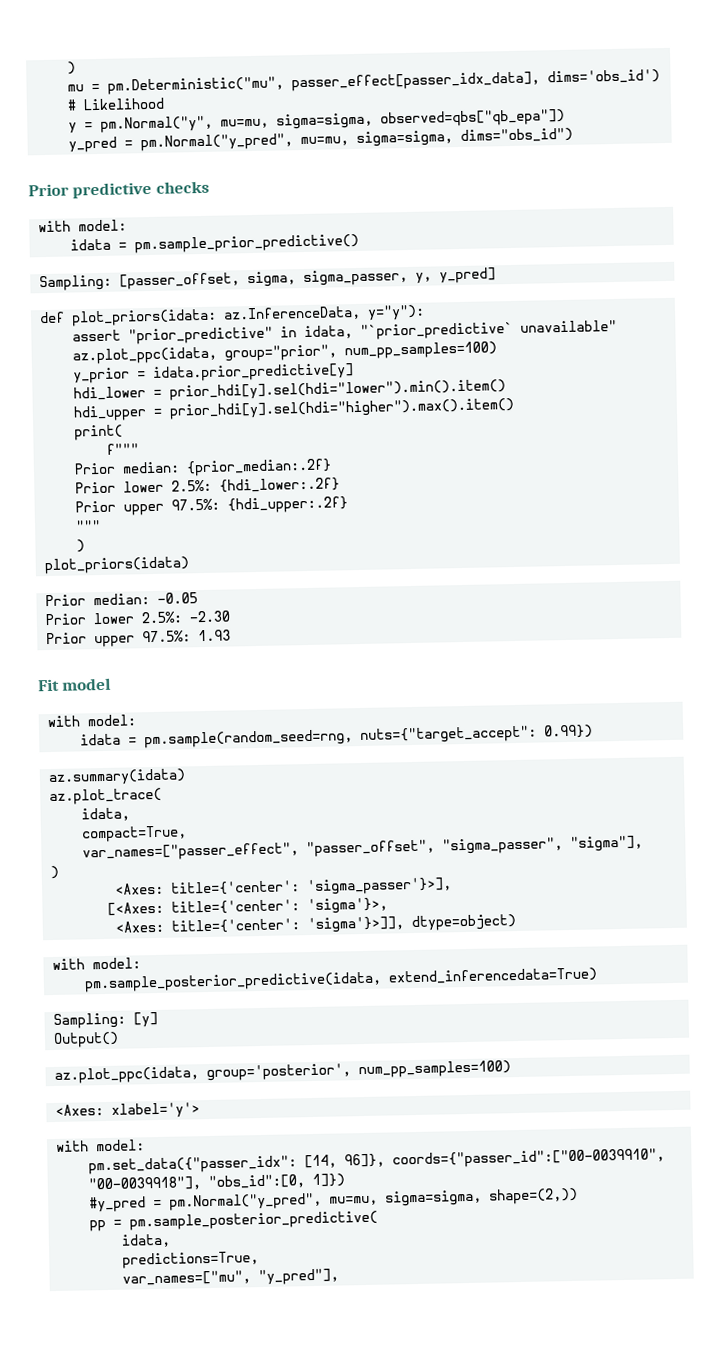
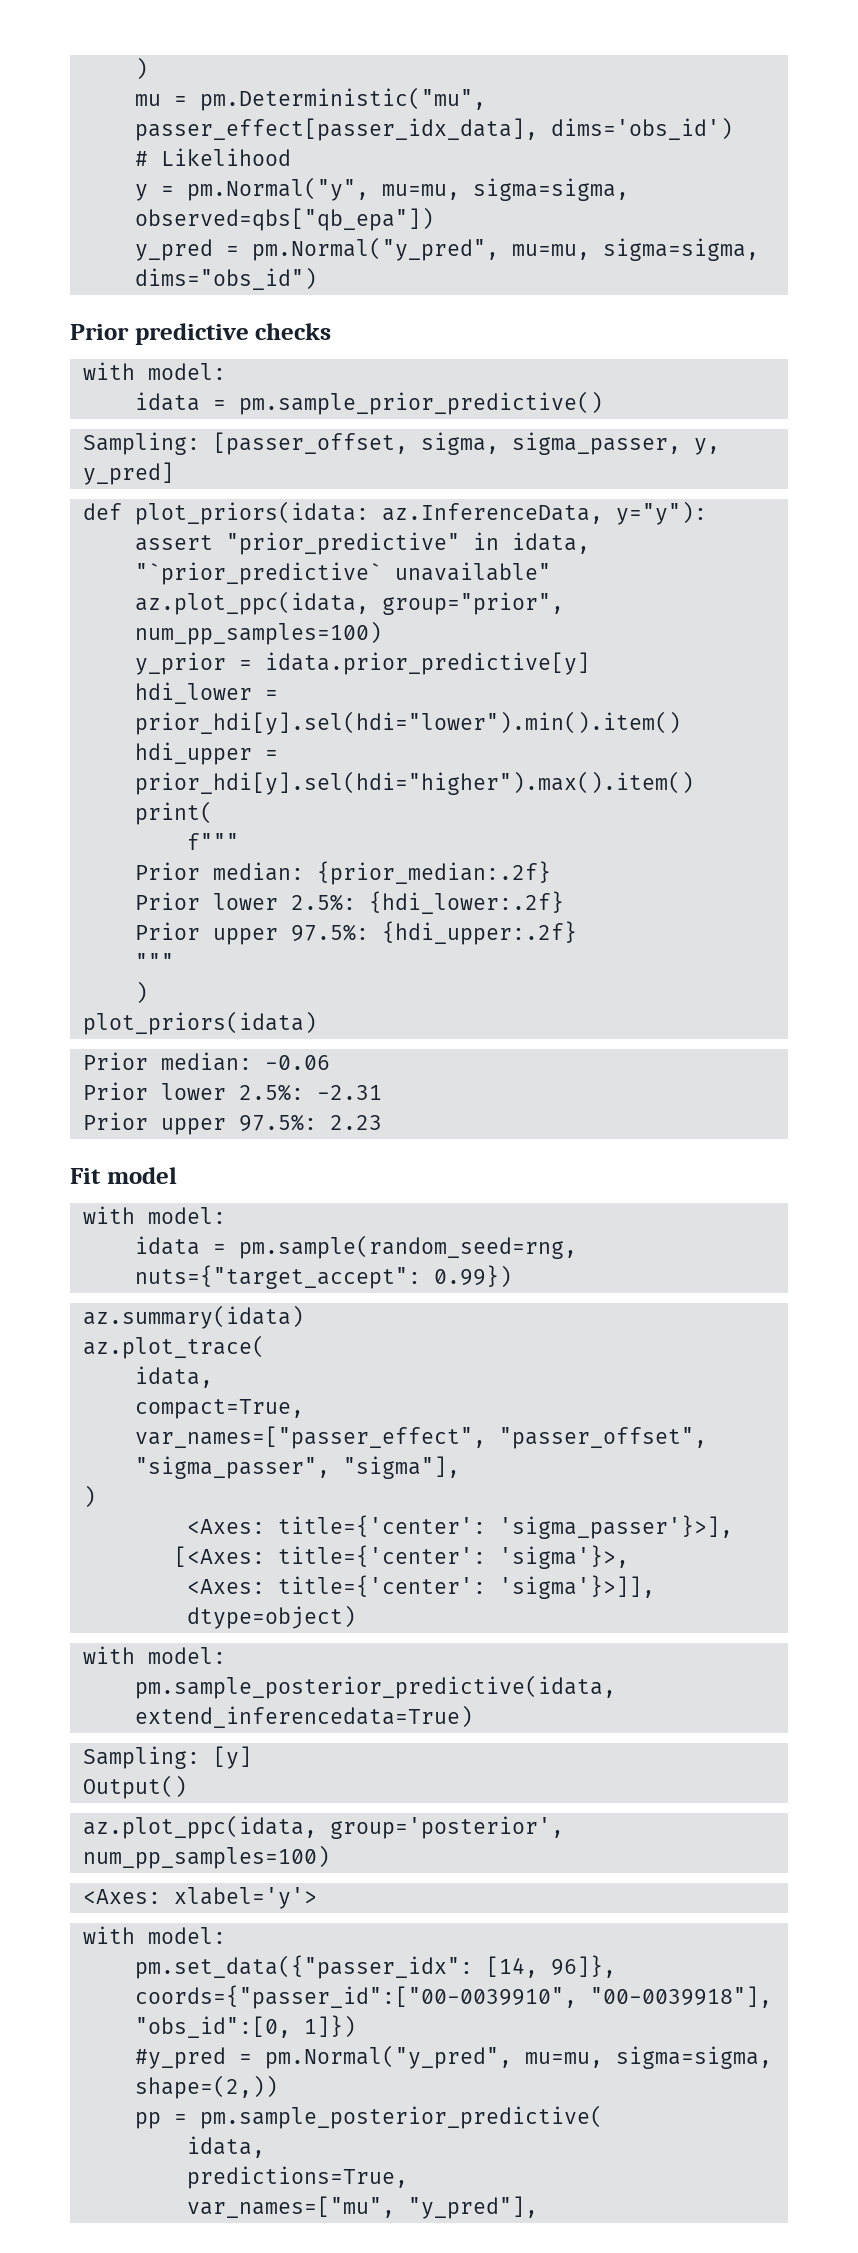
- Prior median: -0.05
- Prior lower 2.5%: -2.30
- Prior upper 97.5%: 1.93
+ Prior median: -0.06
+ Prior lower 2.5%: -2.31
+ Prior upper 97.5%: 2.23

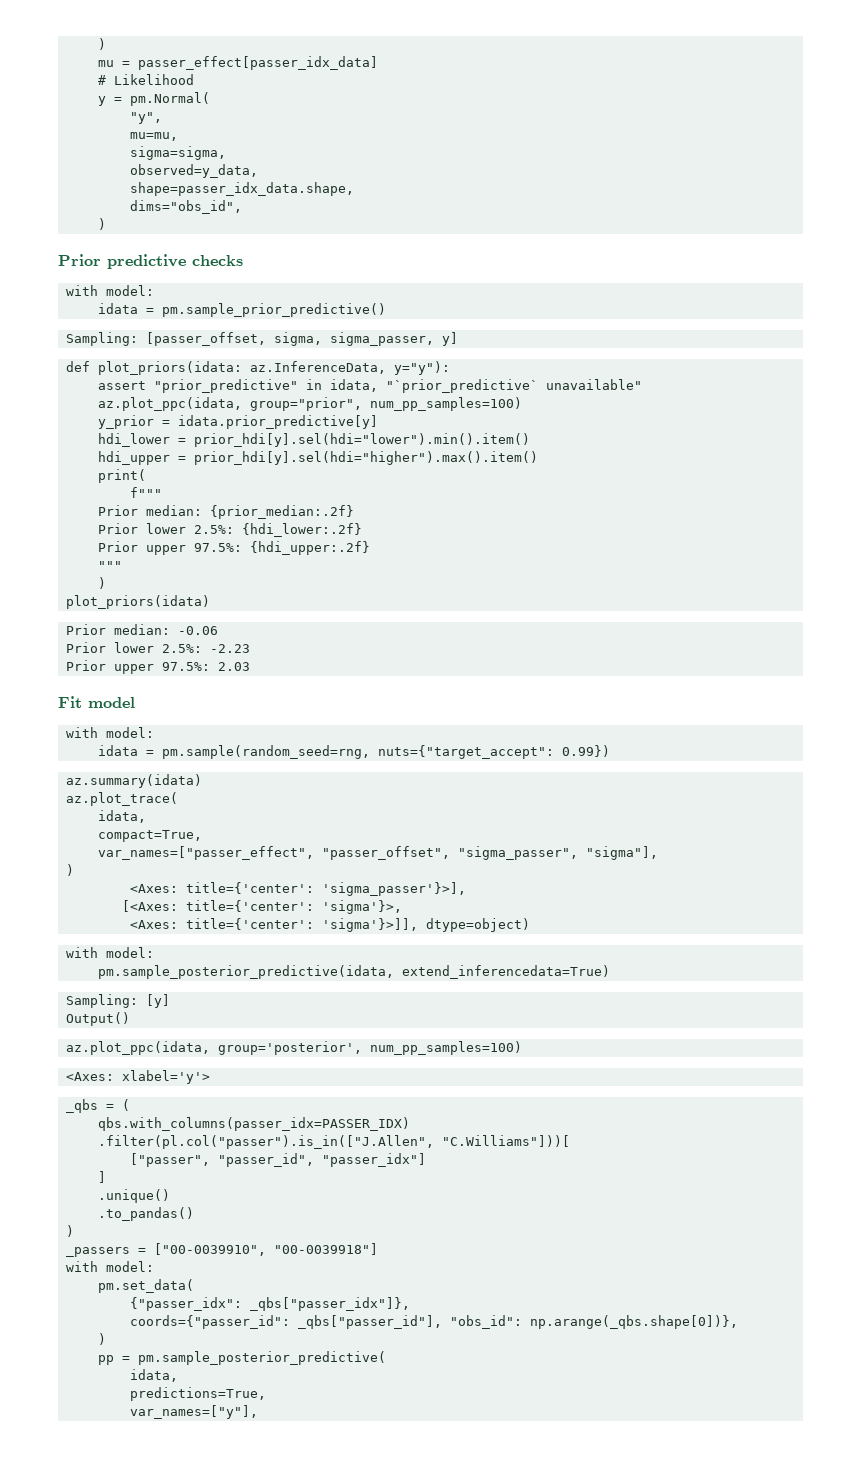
- mu = pm.Deterministic("mu", passer_effect[passer_idx_data], dims='obs_id')
+ mu = passer_effect[passer_idx_data]
- y = pm.Normal("y", mu=mu, sigma=sigma, observed=qbs["qb_epa"])
- y_pred = pm.Normal("y_pred", mu=mu, sigma=sigma, dims="obs_id")
+ y = pm.Normal(
+ "y",
+ mu=mu,
+ sigma=sigma,
+ observed=y_data,
+ shape=passer_idx_data.shape,
+ dims="obs_id",
+ )
- Sampling: [passer_offset, sigma, sigma_passer, y, y_pred]
+ Sampling: [passer_offset, sigma, sigma_passer, y]
- Prior lower 2.5%: -2.31
- Prior upper 97.5%: 2.23
+ Prior lower 2.5%: -2.23
+ Prior upper 97.5%: 2.03
  <Axes: xlabel='y'>
+ _qbs = (
+ qbs.with_columns(passer_idx=PASSER_IDX)
+ .filter(pl.col("passer").is_in(["J.Allen", "C.Williams"]))[
+ ["passer", "passer_id", "passer_idx"]
+ ]
+ .unique()
+ .to_pandas()
+ )
+ _passers = ["00-0039910", "00-0039918"]
  with model:
- pm.set_data({"passer_idx": [14, 96]}, coords={"passer_id":["00-0039910", "00-0039918"], "obs_id":[0, 1]})
- #y_pred = pm.Normal("y_pred", mu=mu, sigma=sigma, shape=(2,))
+ pm.set_data(
+ {"passer_idx": _qbs["passer_idx"]},
+ coords={"passer_id": _qbs["passer_id"], "obs_id": np.arange(_qbs.shape[0])},
+ )
- var_names=["mu", "y_pred"],
+ var_names=["y"],

